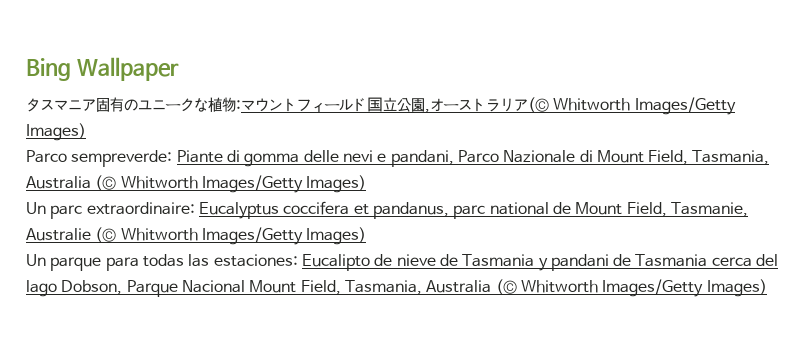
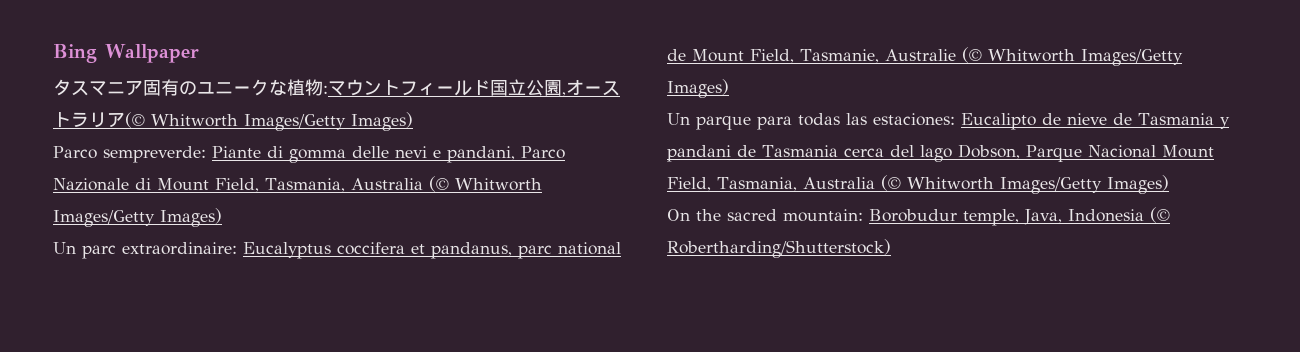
+ On the sacred mountain: Borobudur temple, Java, Indonesia (© Robertharding/Shutterstock)

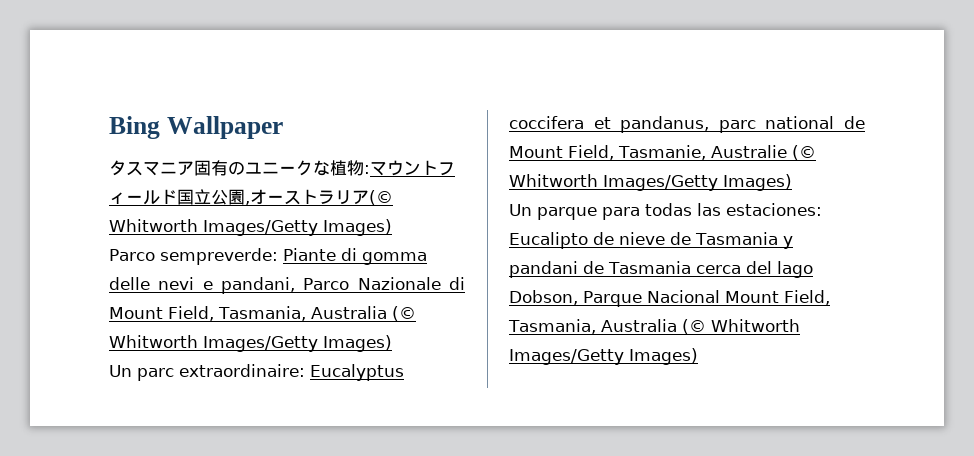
- On the sacred mountain: Borobudur temple, Java, Indonesia (© Robertharding/Shutterstock)

